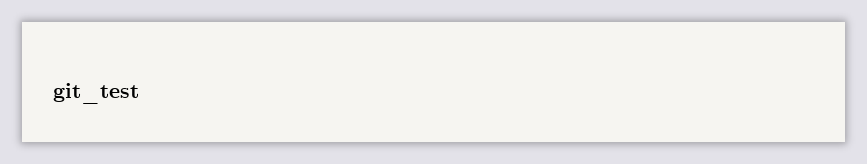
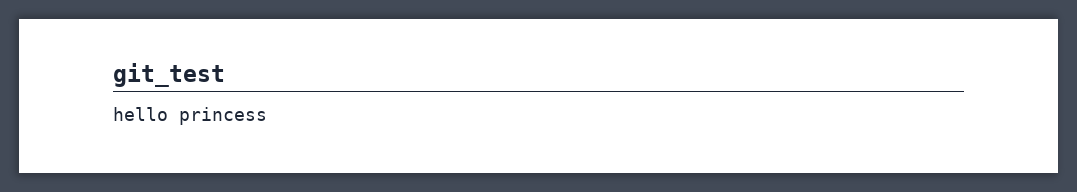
+ hello princess

